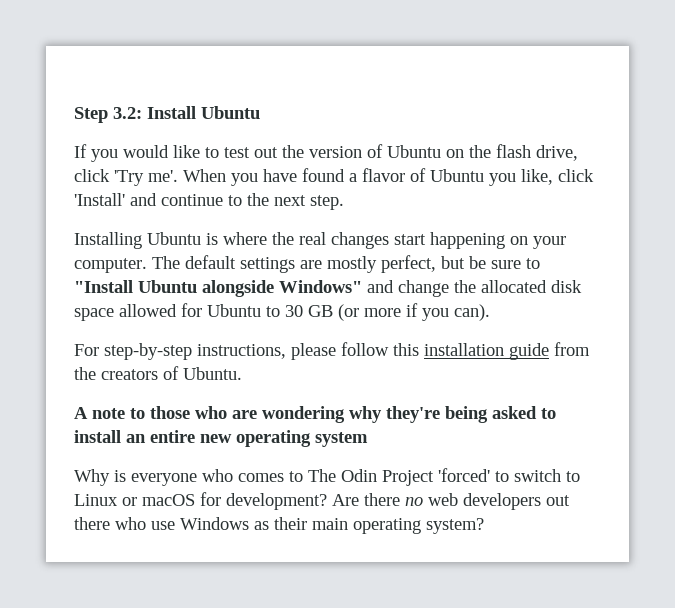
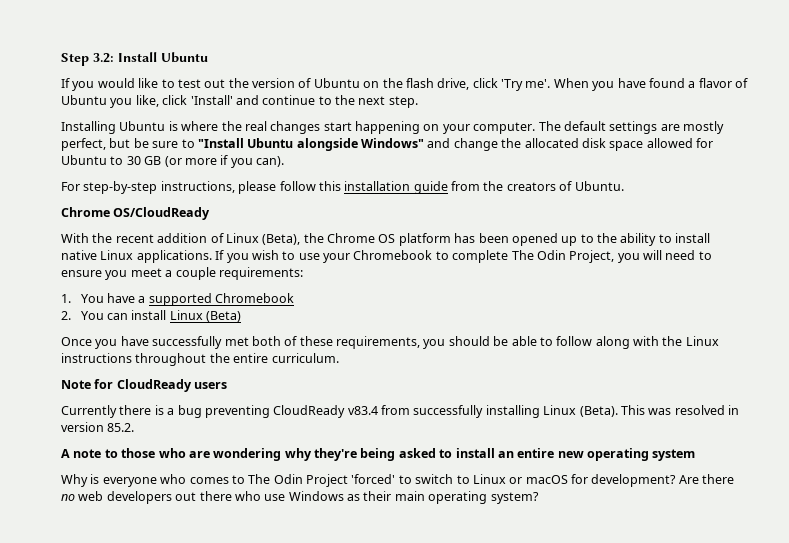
+ Chrome OS/CloudReady
+ With the recent addition of Linux (Beta), the Chrome OS platform has been opened up to the ability to install native Linux applications. If you wish to use your Chromebook to complete The Odin Project, you will need to ensure you meet a couple requirements:
+ 1. You have a supported Chromebook
+ 2. You can install Linux (Beta)
+ Once you have successfully met both of these requirements, you should be able to follow along with the Linux instructions throughout the entire curriculum.
+ Note for CloudReady users
+ Currently there is a bug preventing CloudReady v83.4 from successfully installing Linux (Beta). This was resolved in version 85.2.

